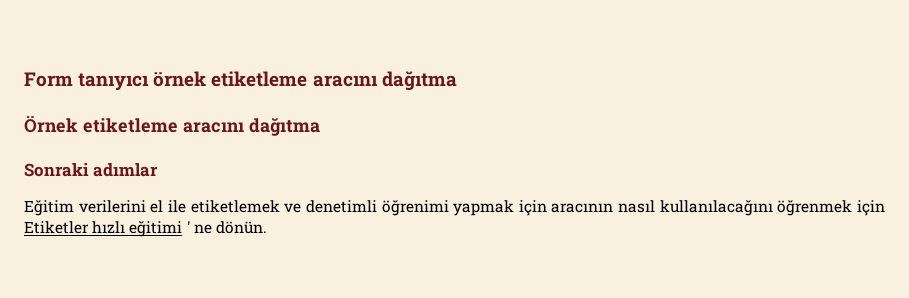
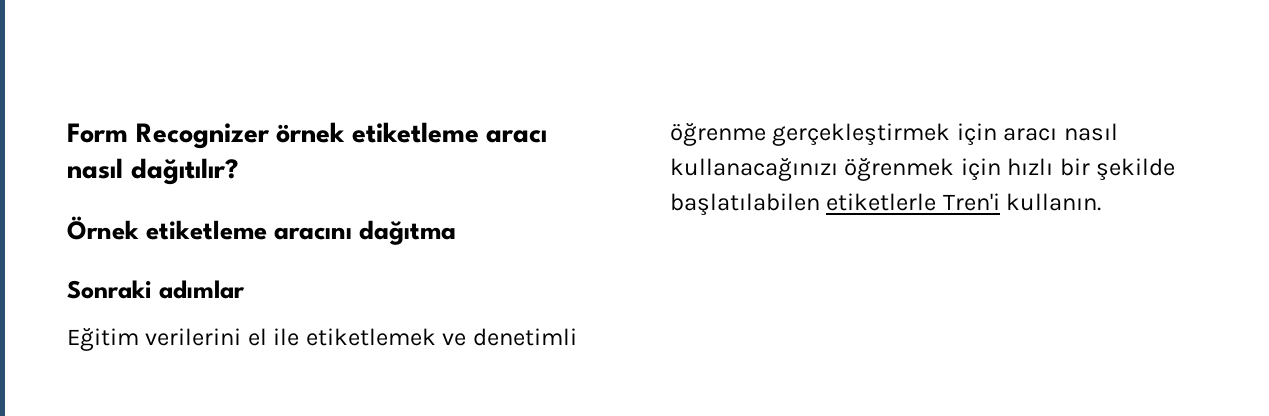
- Form tanıyıcı örnek etiketleme aracını dağıtma
+ Form Recognizer örnek etiketleme aracı nasıl dağıtılır?
- Eğitim verilerini el ile etiketlemek ve denetimli öğrenimi yapmak için aracının nasıl kullanılacağını öğrenmek için Etiketler hızlı eğitimi ' ne dönün.
+ Eğitim verilerini el ile etiketlemek ve denetimli öğrenme gerçekleştirmek için aracı nasıl kullanacağınızı öğrenmek için hızlı bir şekilde başlatılabilen etiketlerle Tren'i kullanın.

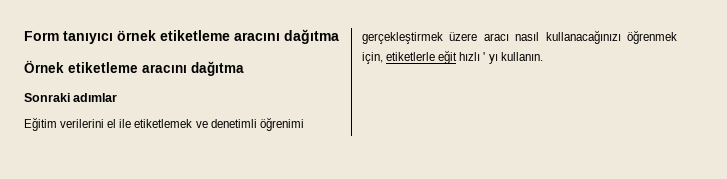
- Form Recognizer örnek etiketleme aracı nasıl dağıtılır?
+ Form tanıyıcı örnek etiketleme aracını dağıtma
- Eğitim verilerini el ile etiketlemek ve denetimli öğrenme gerçekleştirmek için aracı nasıl kullanacağınızı öğrenmek için hızlı bir şekilde başlatılabilen etiketlerle Tren'i kullanın.
+ Eğitim verilerini el ile etiketlemek ve denetimli öğrenimi gerçekleştirmek üzere aracı nasıl kullanacağınızı öğrenmek için, etiketlerle eğit hızlı ' yı kullanın.

